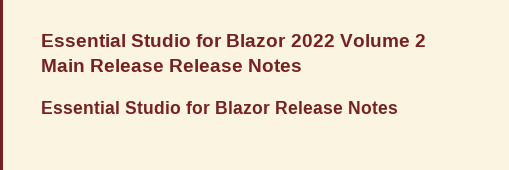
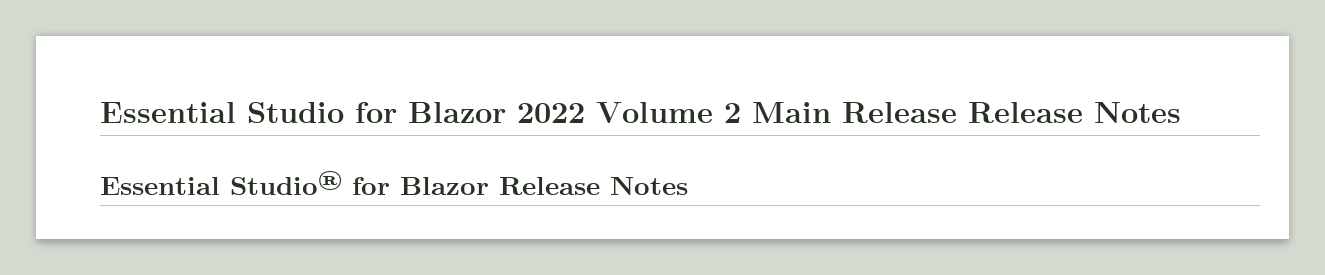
- Essential Studio for Blazor Release Notes
+ Essential Studio® for Blazor Release Notes

